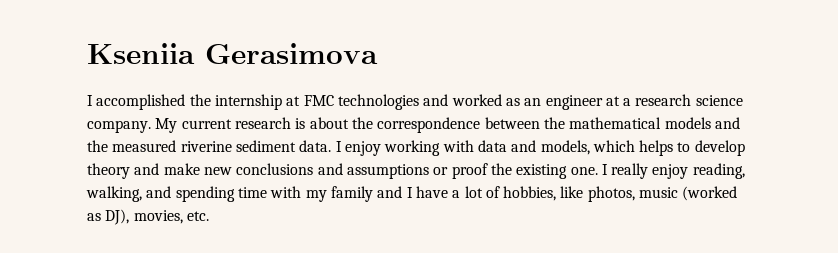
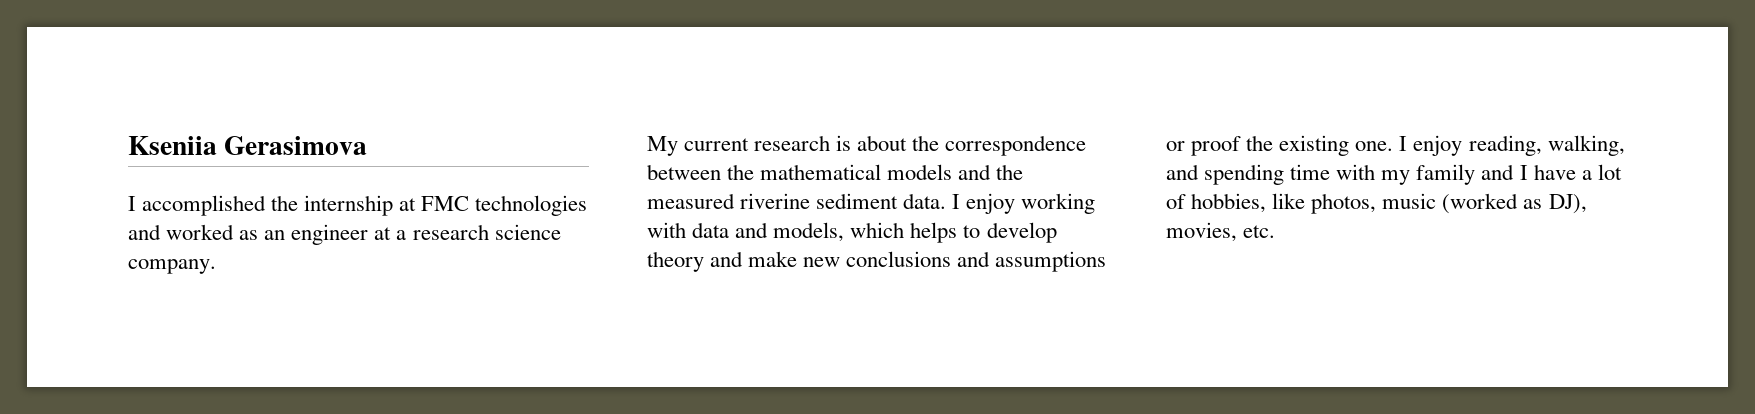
- I accomplished the internship at FMC technologies and worked as an engineer at a research science company. My current research is about the correspondence between the mathematical models and the measured riverine sediment data.
+ I accomplished the internship at FMC technologies and worked as an engineer at a research science company.
+ My current research is about the correspondence between the mathematical models and the measured riverine sediment data.
- I really enjoy reading, walking, and spending time with my family and I have a lot of hobbies, like photos, music (worked as DJ), movies, etc.
+ I enjoy reading, walking, and spending time with my family and I have a lot of hobbies, like photos, music (worked as DJ), movies, etc.

